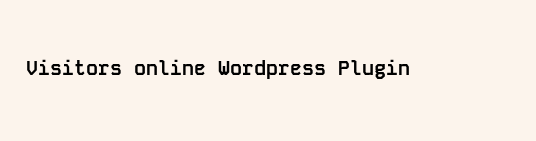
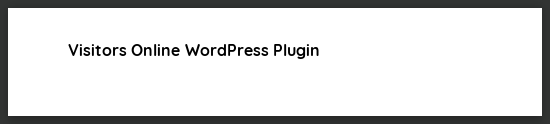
- Visitors online Wordpress Plugin
+ Visitors Online WordPress Plugin

